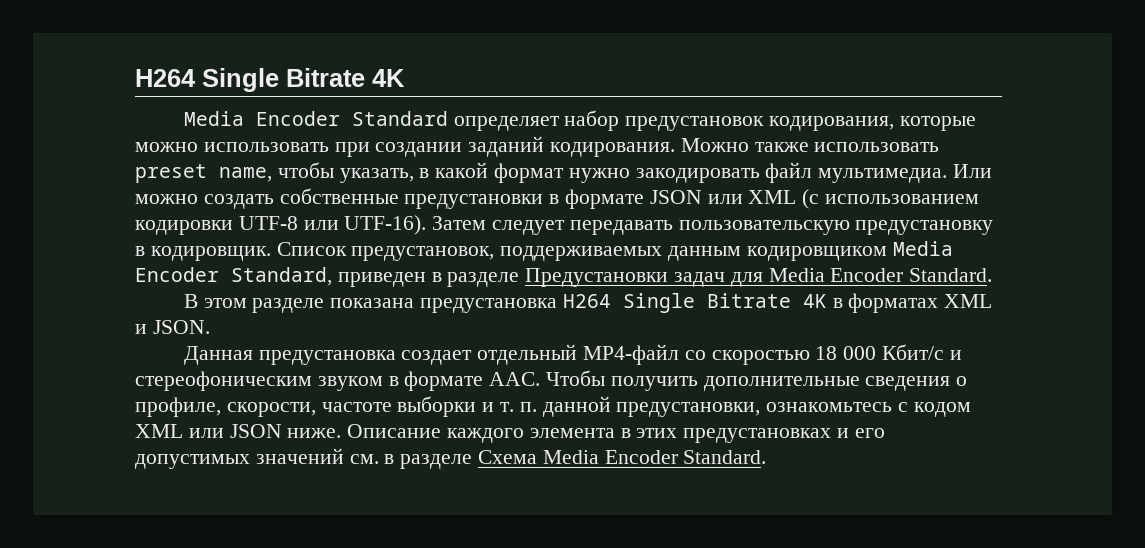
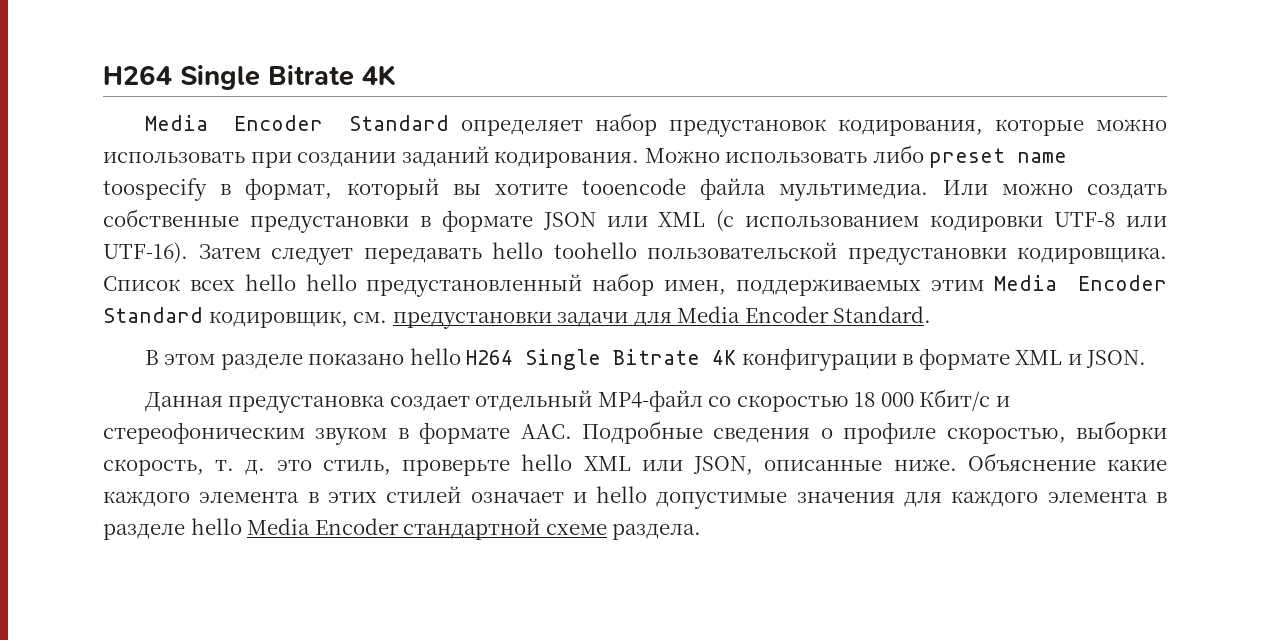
- Можно также использовать preset name, чтобы указать, в какой формат нужно закодировать файл мультимедиа.
+ Можно использовать либо preset name toospecify в формат, который вы хотите tooencode файла мультимедиа.
- Затем следует передавать пользовательскую предустановку в кодировщик. Список предустановок, поддерживаемых данным кодировщиком Media Encoder Standard, приведен в разделе Предустановки задач для Media Encoder Standard.
+ Затем следует передавать hello toohello пользовательской предустановки кодировщика. Список всех hello hello предустановленный набор имен, поддерживаемых этим Media Encoder Standard кодировщик, см. предустановки задачи для Media Encoder Standard.
- В этом разделе показана предустановка H264 Single Bitrate 4K в форматах XML и JSON.
+ В этом разделе показано hello H264 Single Bitrate 4K конфигурации в формате XML и JSON.
- Данная предустановка создает отдельный MP4-файл со скоростью 18 000 Кбит/с и стереофоническим звуком в формате AAC. Чтобы получить дополнительные сведения о профиле, скорости, частоте выборки и т. п. данной предустановки, ознакомьтесь с кодом XML или JSON ниже. Описание каждого элемента в этих предустановках и его допустимых значений см. в разделе Схема Media Encoder Standard.
+ Данная предустановка создает отдельный MP4-файл со скоростью 18 000 Кбит/с и стереофоническим звуком в формате AAC. Подробные сведения о профиле скоростью, выборки скорость, т. д. это стиль, проверьте hello XML или JSON, описанные ниже. Объяснение какие каждого элемента в этих стилей означает и hello допустимые значения для каждого элемента в разделе hello Media Encoder стандартной схеме раздела.

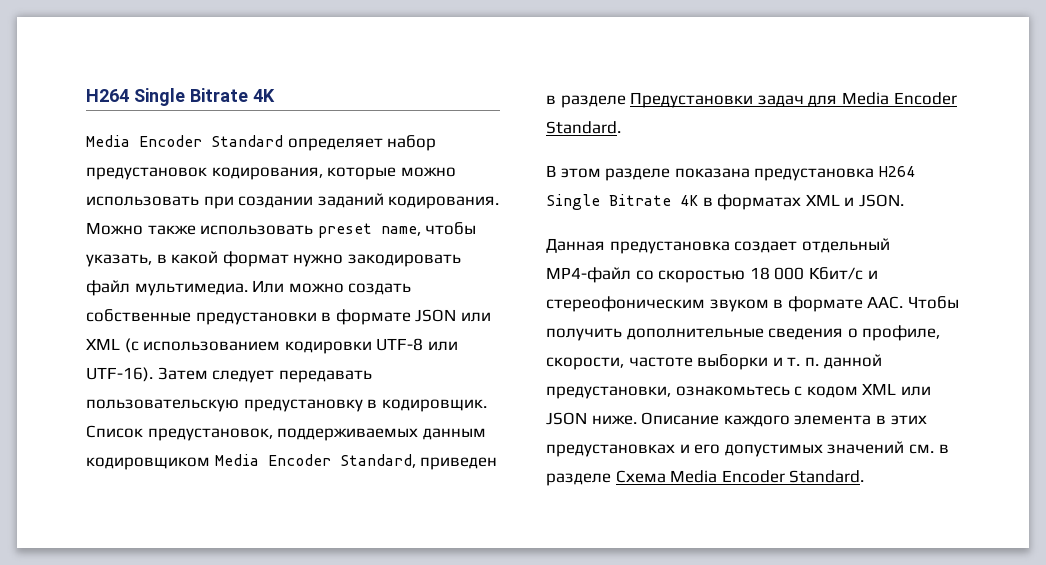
- Можно использовать либо preset name toospecify в формат, который вы хотите tooencode файла мультимедиа.
+ Можно также использовать preset name, чтобы указать, в какой формат нужно закодировать файл мультимедиа.
- Затем следует передавать hello toohello пользовательской предустановки кодировщика. Список всех hello hello предустановленный набор имен, поддерживаемых этим Media Encoder Standard кодировщик, см. предустановки задачи для Media Encoder Standard.
+ Затем следует передавать пользовательскую предустановку в кодировщик. Список предустановок, поддерживаемых данным кодировщиком Media Encoder Standard, приведен в разделе Предустановки задач для Media Encoder Standard.
- В этом разделе показано hello H264 Single Bitrate 4K конфигурации в формате XML и JSON.
+ В этом разделе показана предустановка H264 Single Bitrate 4K в форматах XML и JSON.
- Данная предустановка создает отдельный MP4-файл со скоростью 18 000 Кбит/с и стереофоническим звуком в формате AAC. Подробные сведения о профиле скоростью, выборки скорость, т. д. это стиль, проверьте hello XML или JSON, описанные ниже. Объяснение какие каждого элемента в этих стилей означает и hello допустимые значения для каждого элемента в разделе hello Media Encoder стандартной схеме раздела.
+ Данная предустановка создает отдельный MP4-файл со скоростью 18 000 Кбит/с и стереофоническим звуком в формате AAC. Чтобы получить дополнительные сведения о профиле, скорости, частоте выборки и т. п. данной предустановки, ознакомьтесь с кодом XML или JSON ниже. Описание каждого элемента в этих предустановках и его допустимых значений см. в разделе Схема Media Encoder Standard.

